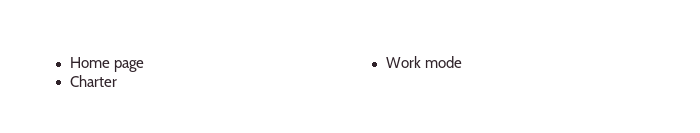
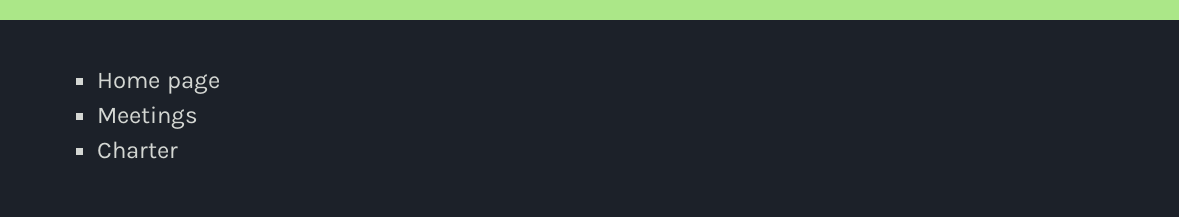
+ Meetings
- Work mode

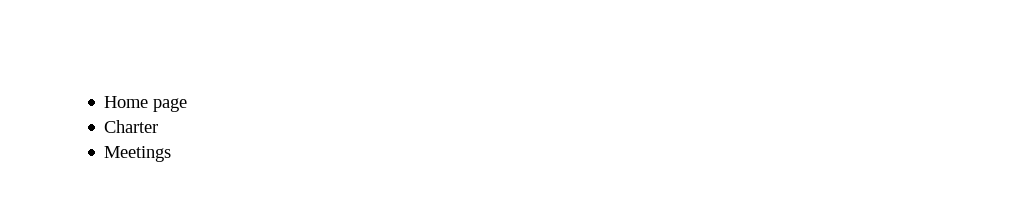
+ Charter
- Charter

